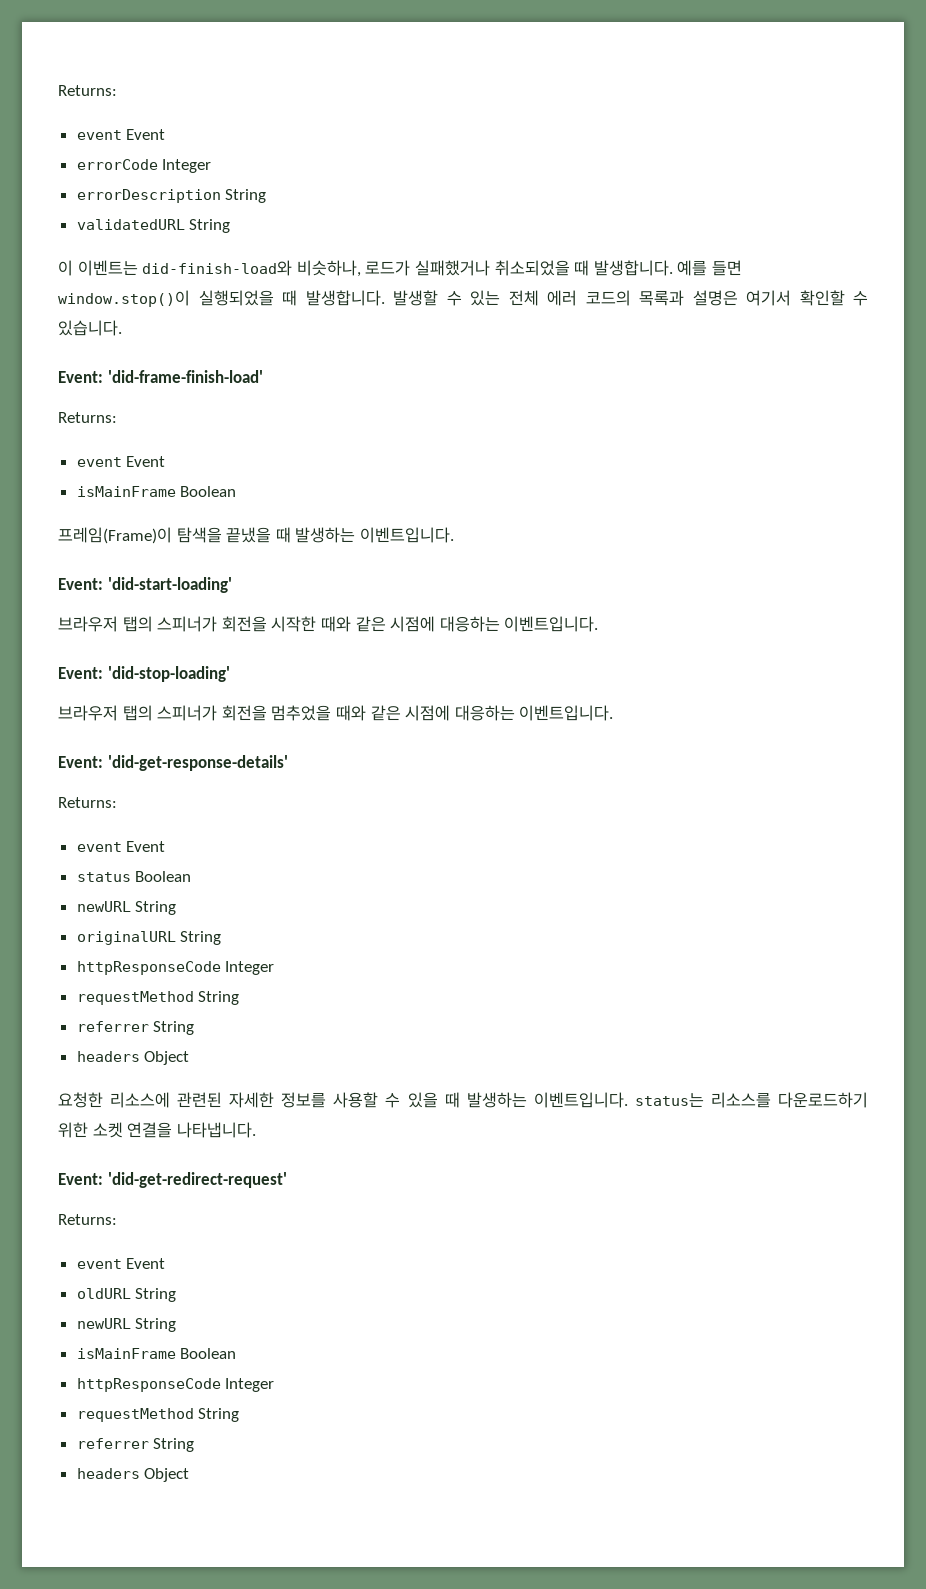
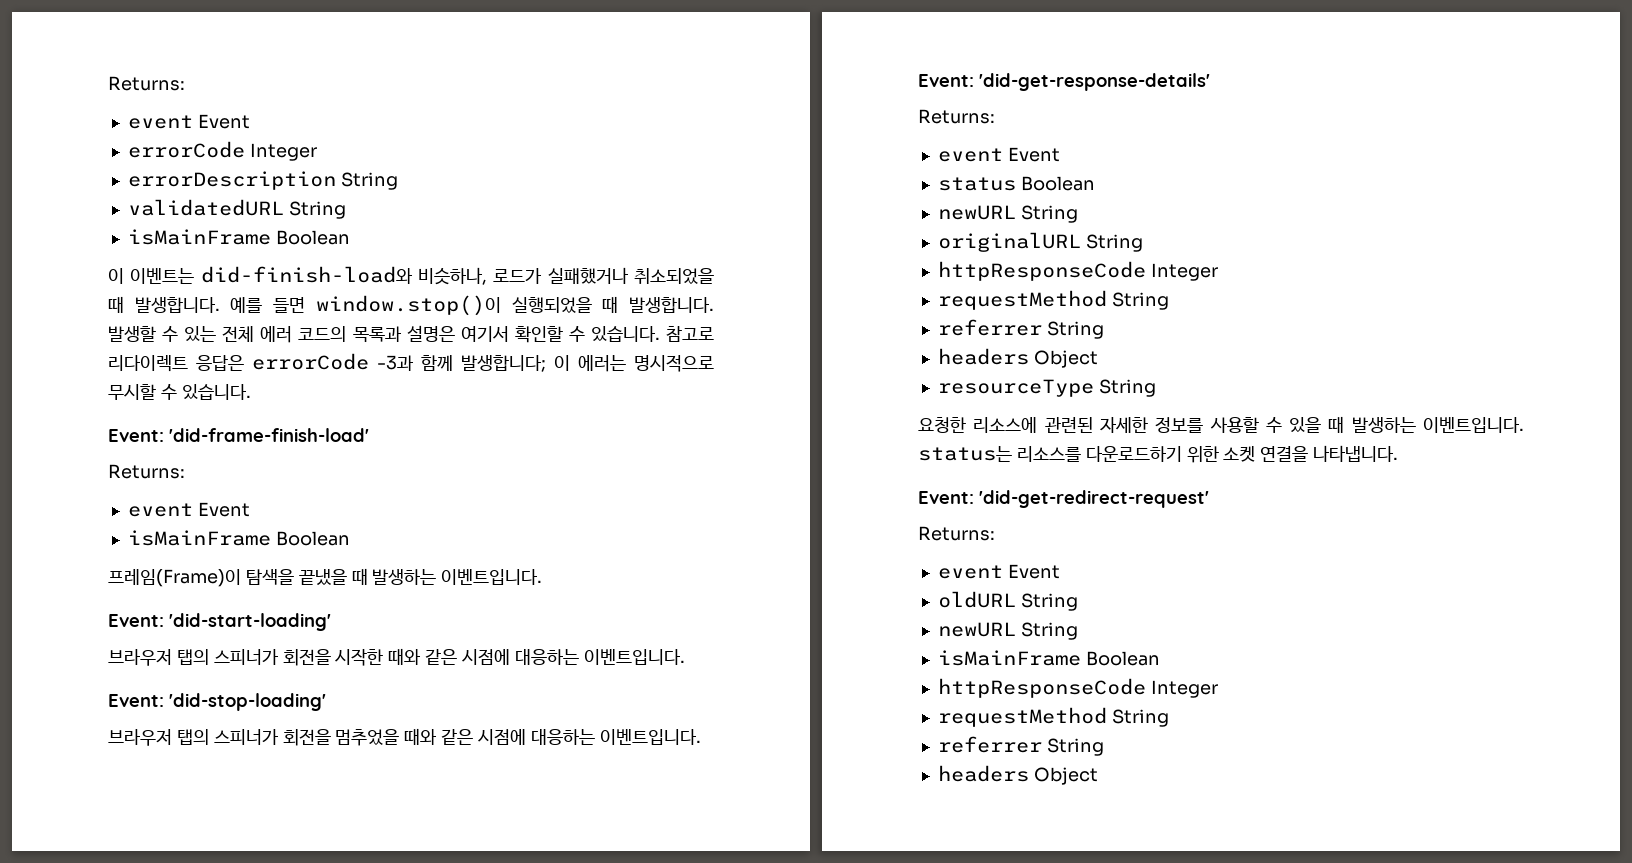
  validatedURL String
+ isMainFrame Boolean
+ 참고로 리다이렉트 응답은 errorCode -3과 함께 발생합니다; 이 에러는 명시적으로 무시할 수 있습니다.
+ resourceType String

